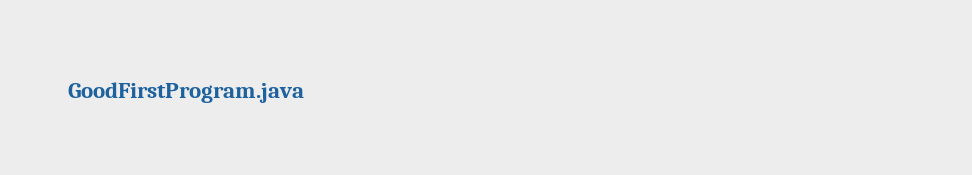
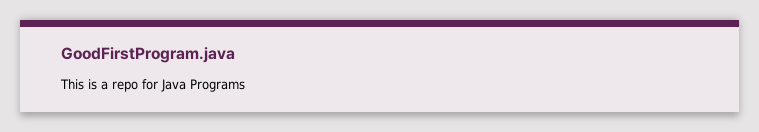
+ This is a repo for Java Programs

